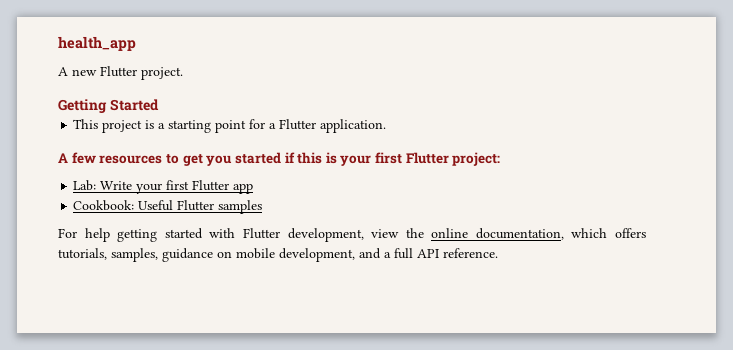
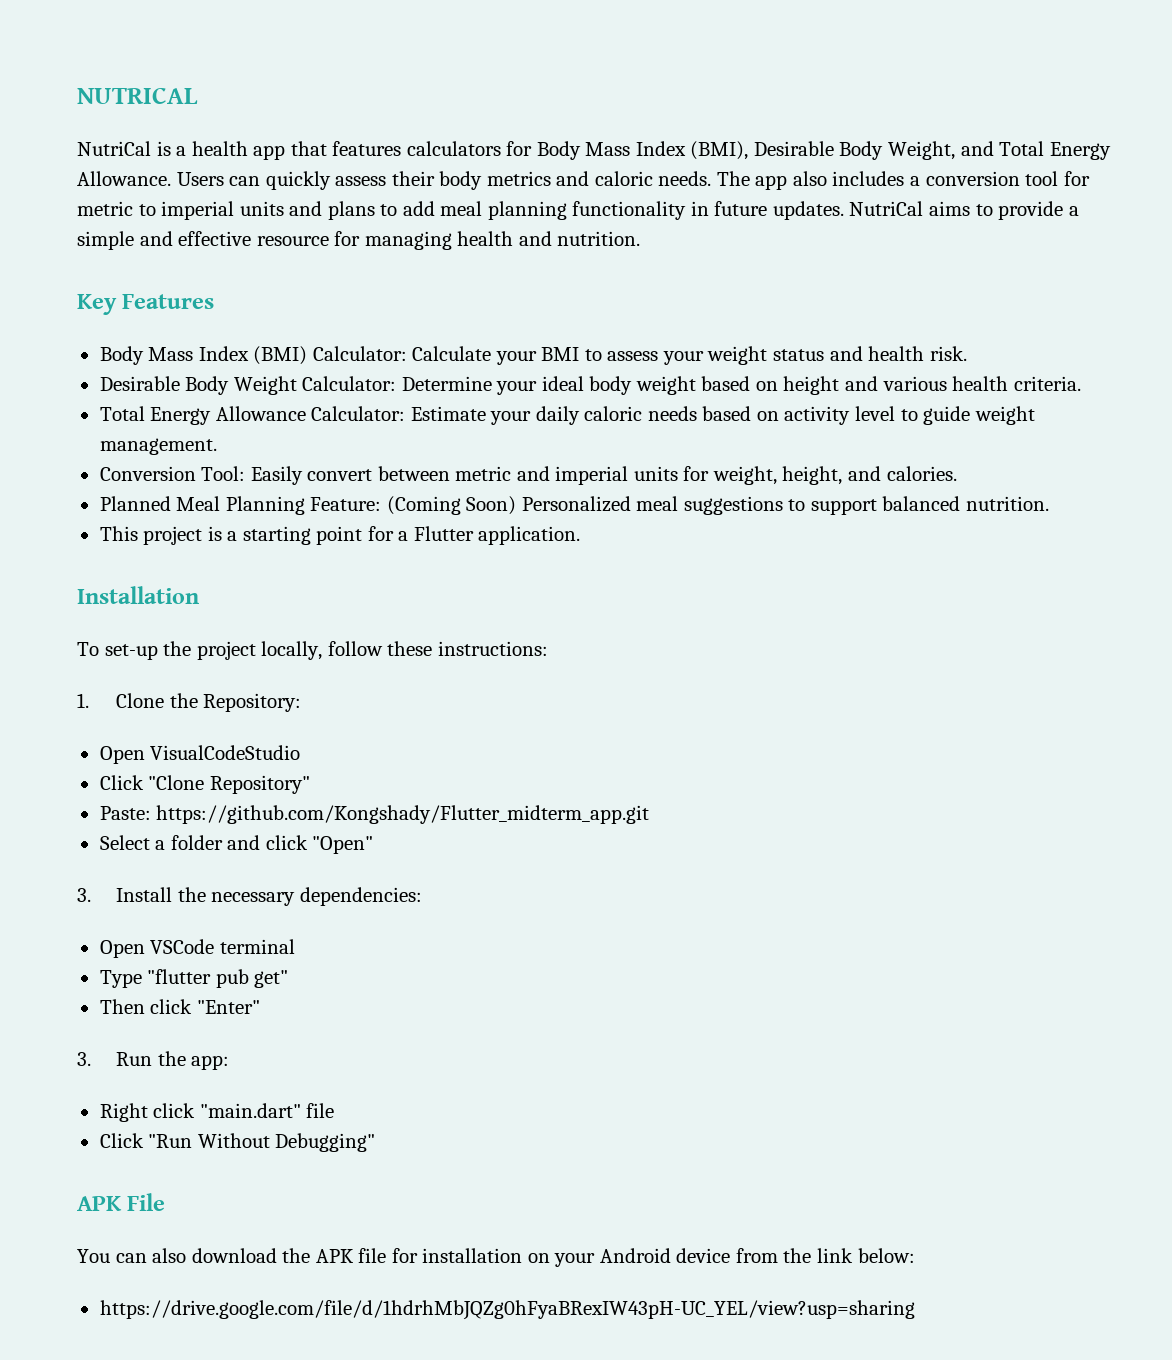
- health_app
- A new Flutter project.
- Getting Started
+ NUTRICAL
+ NutriCal is a health app that features calculators for Body Mass Index (BMI), Desirable Body Weight, and Total Energy Allowance. Users can quickly assess their body metrics and caloric needs. The app also includes a conversion tool for metric to imperial units and plans to add meal planning functionality in future updates. NutriCal aims to provide a simple and effective resource for managing health and nutrition.
+ Key Features
+ Body Mass Index (BMI) Calculator: Calculate your BMI to assess your weight status and health risk.
+ Desirable Body Weight Calculator: Determine your ideal body weight based on height and various health criteria.
+ Total Energy Allowance Calculator: Estimate your daily caloric needs based on activity level to guide weight management.
+ Conversion Tool: Easily convert between metric and imperial units for weight, height, and calories.
+ Planned Meal Planning Feature: (Coming Soon) Personalized meal suggestions to support balanced nutrition.
- A few resources to get you started if this is your first Flutter project:
- Lab: Write your first Flutter app
- Cookbook: Useful Flutter samples
- For help getting started with Flutter development, view the online documentation, which offers tutorials, samples, guidance on mobile development, and a full API reference.
+ Installation
+ To set-up the project locally, follow these instructions:
+ 1. Clone the Repository:
+ Open VisualCodeStudio
+ Click "Clone Repository"
+ Paste: https://github.com/Kongshady/Flutter_midterm_app.git
+ Select a folder and click "Open"
+ 3. Install the necessary dependencies:
+ Open VSCode terminal
+ Type "flutter pub get"
+ Then click "Enter"
+ 3. Run the app:
+ Right click "main.dart" file
+ Click "Run Without Debugging"
+ APK File
+ You can also download the APK file for installation on your Android device from the link below:
+ https://drive.google.com/file/d/1hdrhMbJQZg0hFyaBRexIW43pH-UC_YEL/view?usp=sharing

